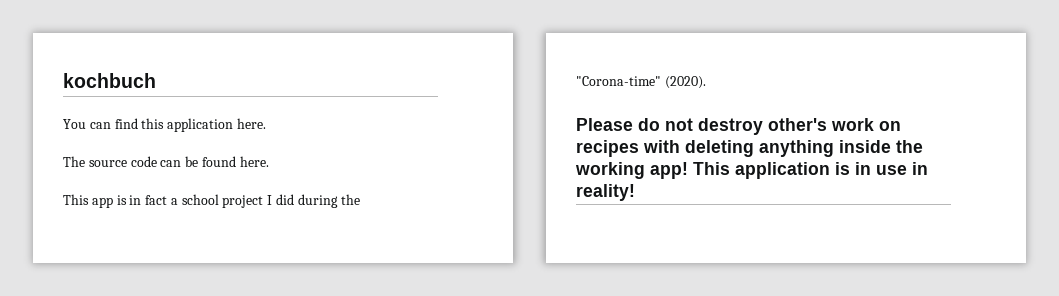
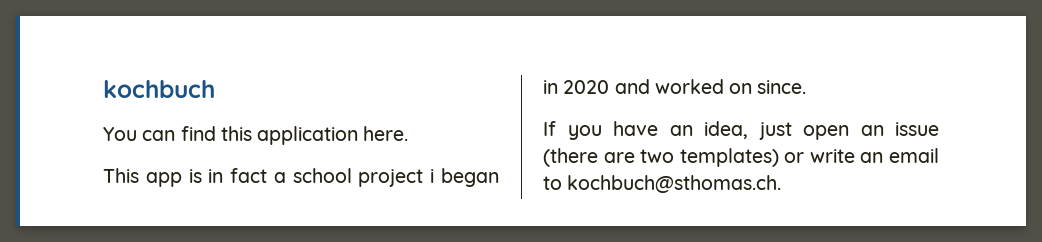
- The source code can be found here.
- This app is in fact a school project I did during the "Corona-time" (2020).
- Please do not destroy other's work on recipes with deleting anything inside the working app! This application is in use in reality!
+ This app is in fact a school project i began in 2020 and worked on since.
+ If you have an idea, just open an issue (there are two templates) or write an email to kochbuch@sthomas.ch.

